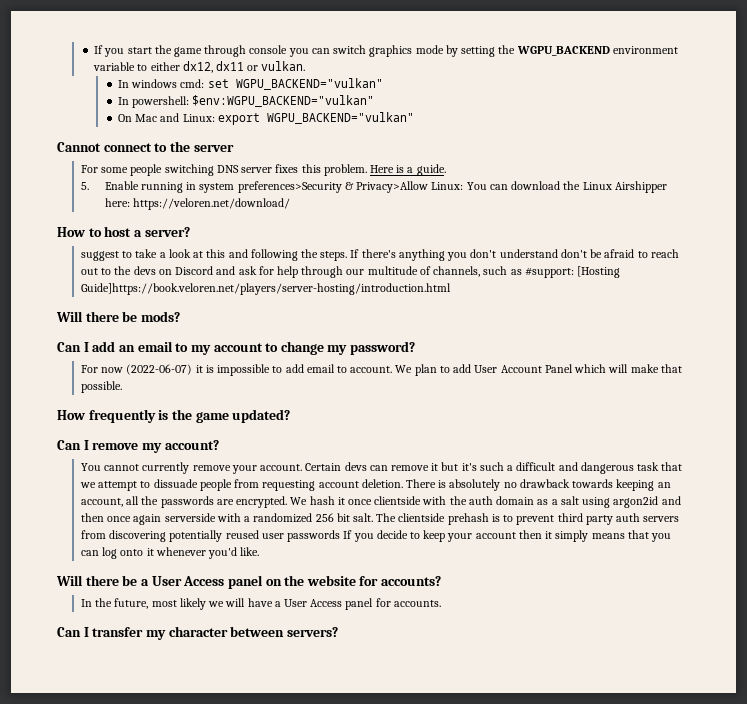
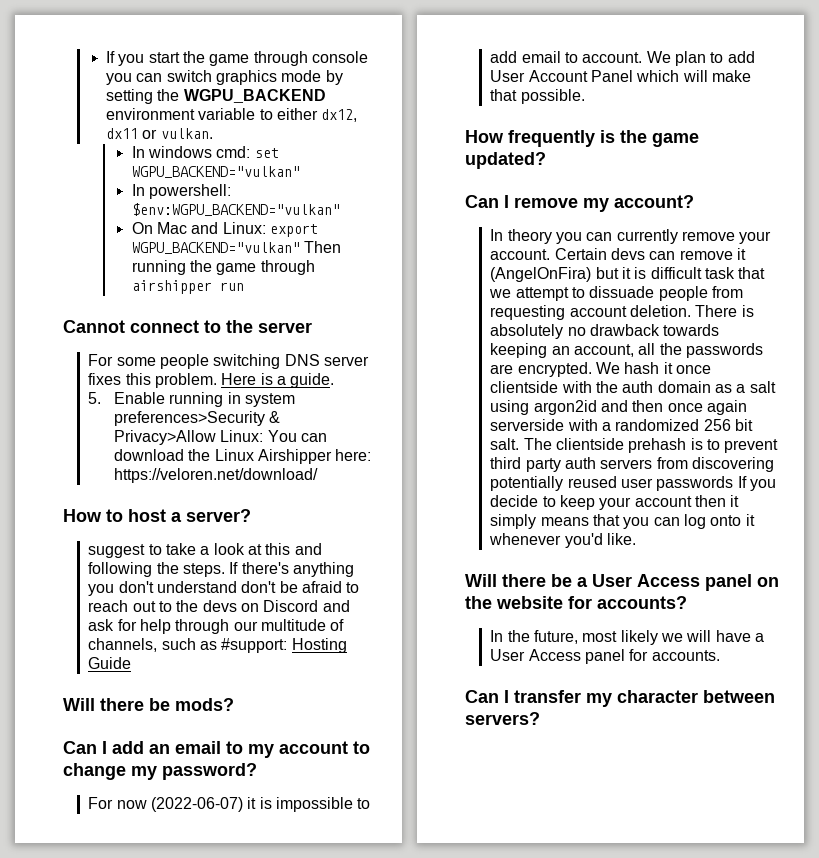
- On Mac and Linux: export WGPU_BACKEND="vulkan"
+ On Mac and Linux: export WGPU_BACKEND="vulkan" Then running the game through airshipper run
- If there's anything you don't understand don't be afraid to reach out to the devs on Discord and ask for help through our multitude of channels, such as #support: [Hosting Guide]https://book.veloren.net/players/server-hosting/introduction.html
+ If there's anything you don't understand don't be afraid to reach out to the devs on Discord and ask for help through our multitude of channels, such as #support: Hosting Guide
- You cannot currently remove your account.
+ In theory you can currently remove your account.
- Certain devs can remove it but it's such a difficult and dangerous task that we attempt to dissuade people from requesting account deletion.
+ Certain devs can remove it (AngelOnFira) but it is difficult task that we attempt to dissuade people from requesting account deletion.

